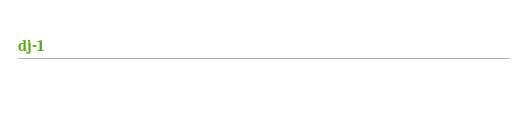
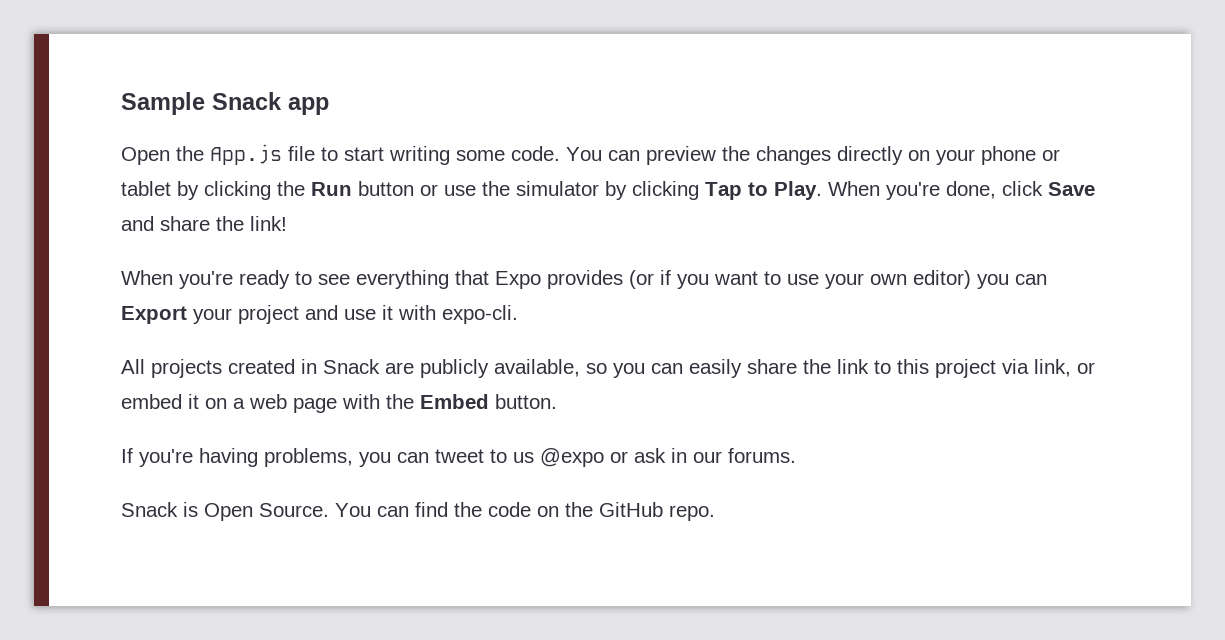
- dj-1
+ Sample Snack app
+ Open the App.js file to start writing some code. You can preview the changes directly on your phone or tablet by clicking the Run button or use the simulator by clicking Tap to Play. When you're done, click Save and share the link!
+ When you're ready to see everything that Expo provides (or if you want to use your own editor) you can Export your project and use it with expo-cli.
+ All projects created in Snack are publicly available, so you can easily share the link to this project via link, or embed it on a web page with the Embed button.
+ If you're having problems, you can tweet to us @expo or ask in our forums.
+ Snack is Open Source. You can find the code on the GitHub repo.

